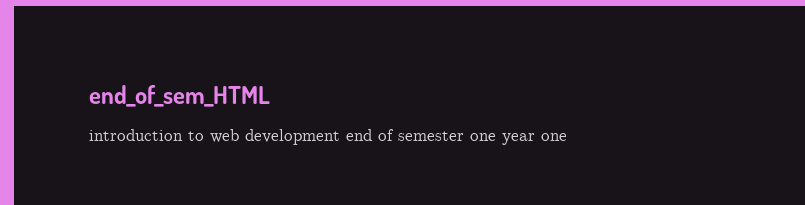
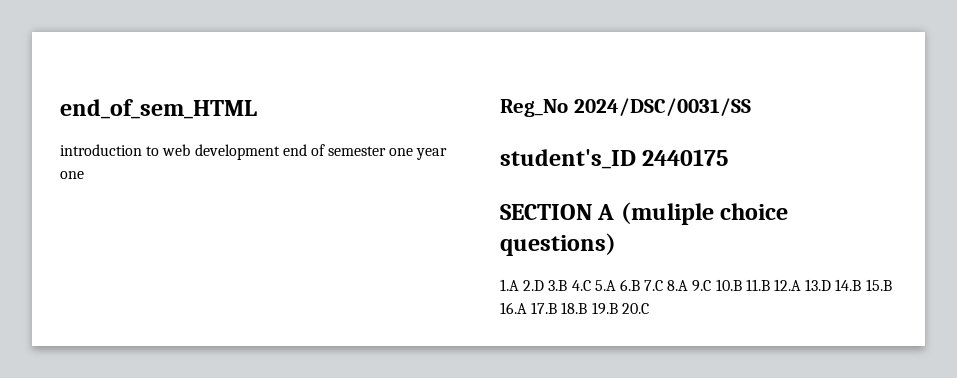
+ Reg_No 2024/DSC/0031/SS
+ student's_ID 2440175
+ SECTION A (muliple choice questions)
+ 1.A 2.D 3.B 4.C 5.A 6.B 7.C 8.A 9.C 10.B 11.B 12.A 13.D 14.B 15.B 16.A 17.B 18.B 19.B 20.C

